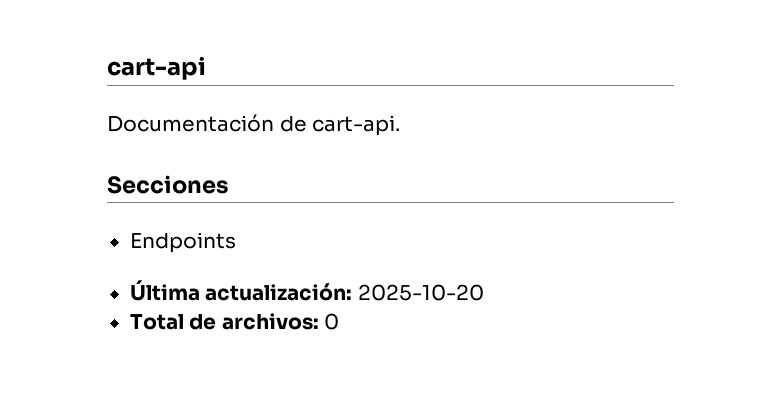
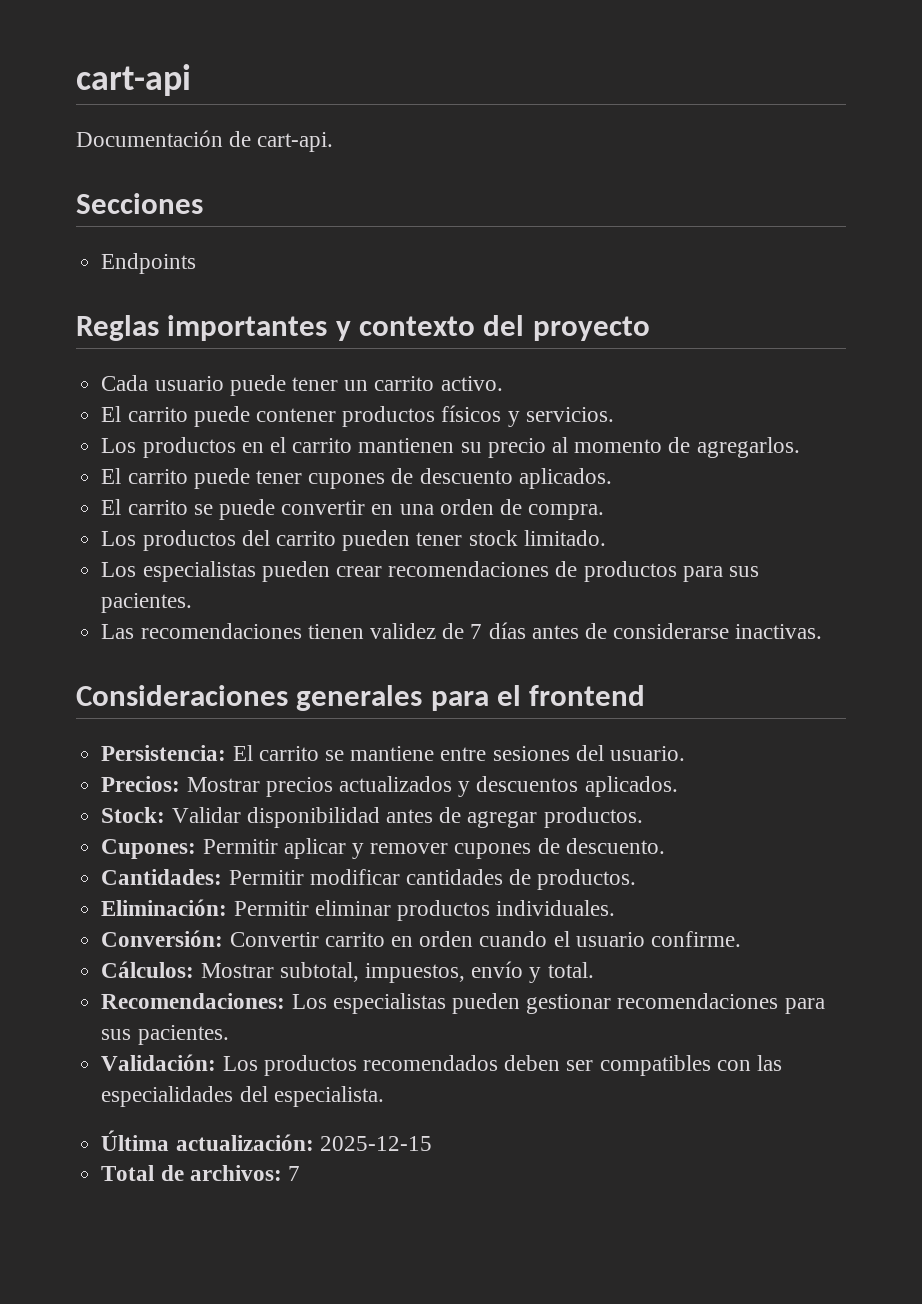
+ Reglas importantes y contexto del proyecto
+ Cada usuario puede tener un carrito activo.
+ El carrito puede contener productos físicos y servicios.
+ Los productos en el carrito mantienen su precio al momento de agregarlos.
+ El carrito puede tener cupones de descuento aplicados.
+ El carrito se puede convertir en una orden de compra.
+ Los productos del carrito pueden tener stock limitado.
+ Los especialistas pueden crear recomendaciones de productos para sus pacientes.
+ Las recomendaciones tienen validez de 7 días antes de considerarse inactivas.
+ Consideraciones generales para el frontend
+ Persistencia: El carrito se mantiene entre sesiones del usuario.
+ Precios: Mostrar precios actualizados y descuentos aplicados.
+ Stock: Validar disponibilidad antes de agregar productos.
+ Cupones: Permitir aplicar y remover cupones de descuento.
+ Cantidades: Permitir modificar cantidades de productos.
+ Eliminación: Permitir eliminar productos individuales.
+ Conversión: Convertir carrito en orden cuando el usuario confirme.
+ Cálculos: Mostrar subtotal, impuestos, envío y total.
+ Recomendaciones: Los especialistas pueden gestionar recomendaciones para sus pacientes.
+ Validación: Los productos recomendados deben ser compatibles con las especialidades del especialista.
- Última actualización: 2025-10-20
+ Última actualización: 2025-12-15
- Total de archivos: 0
+ Total de archivos: 7

